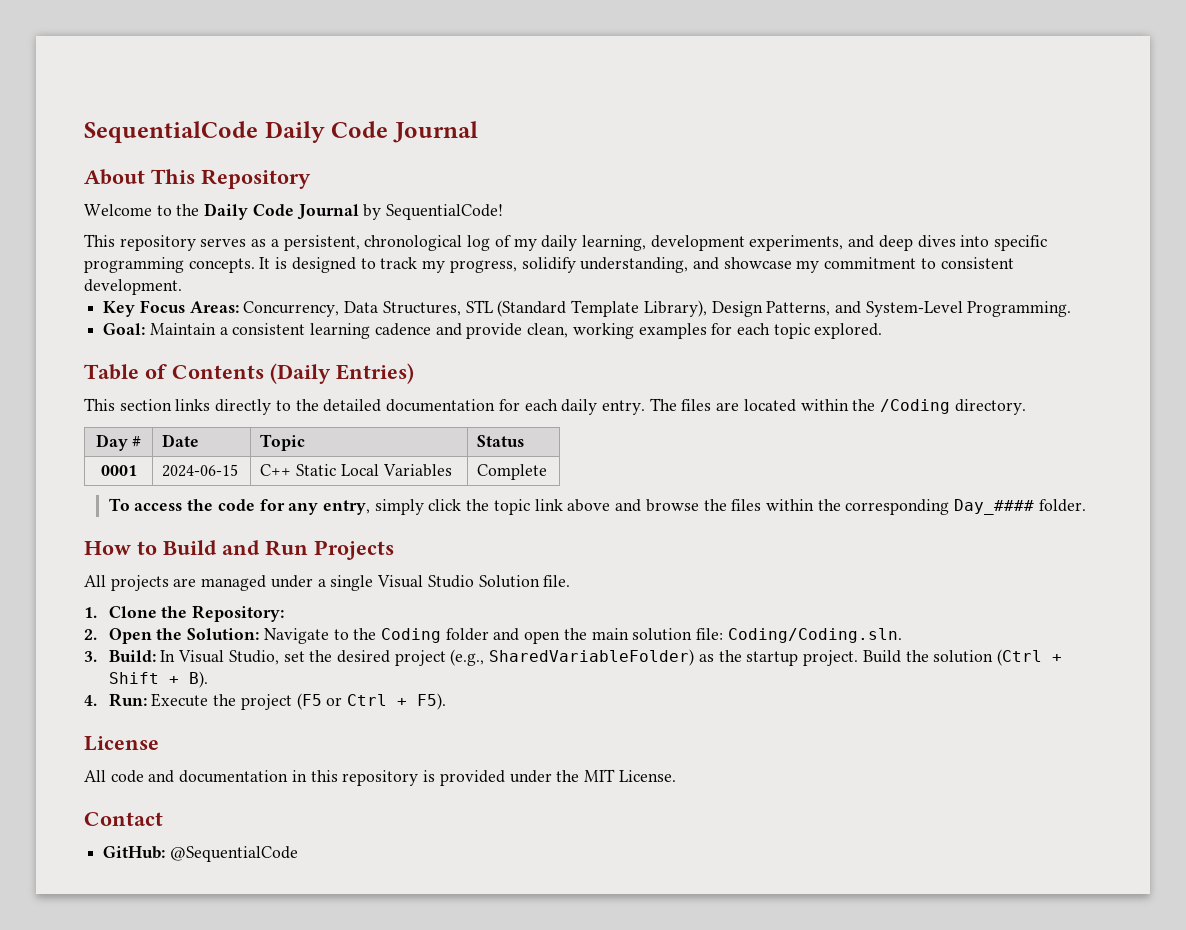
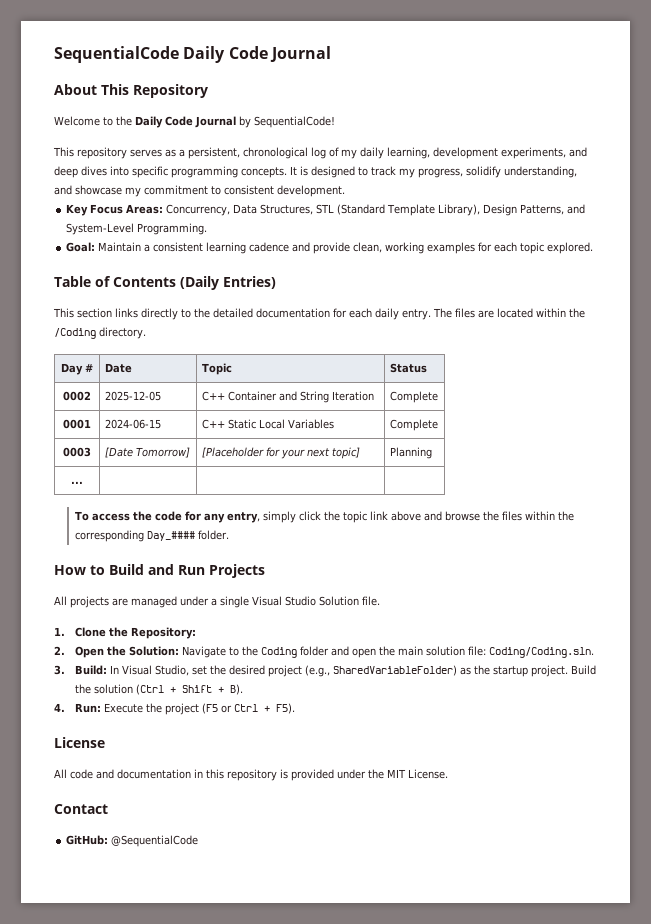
+ 0002 | 2025-12-05 | C++ Container and String Iteration | Complete
+ 0003 | [Date Tomorrow] | [Placeholder for your next topic] | Planning
+ ... | | |

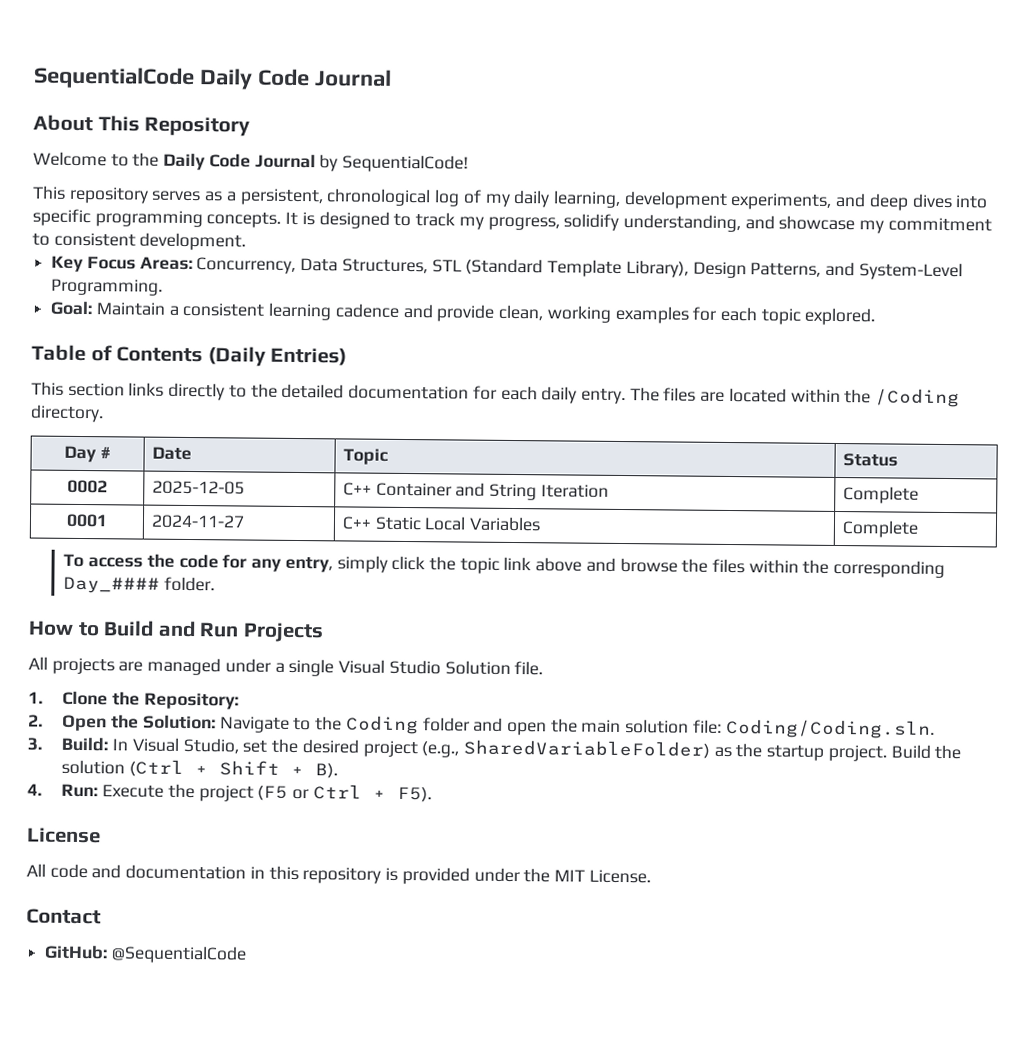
- 0001 | 2024-06-15 | C++ Static Local Variables | Complete
+ 0001 | 2024-11-27 | C++ Static Local Variables | Complete
- 0003 | [Date Tomorrow] | [Placeholder for your next topic] | Planning
- ... | | |

